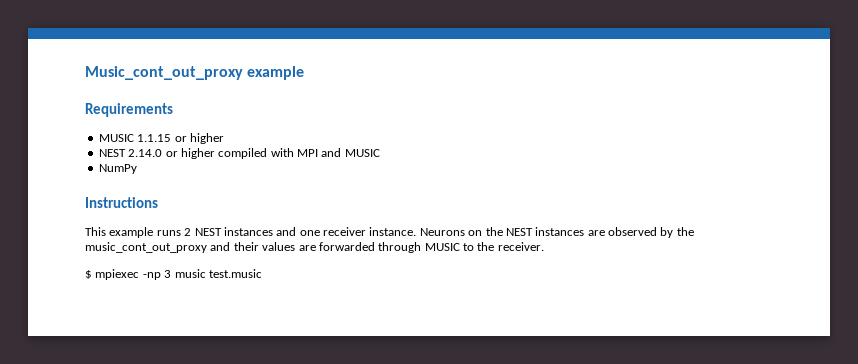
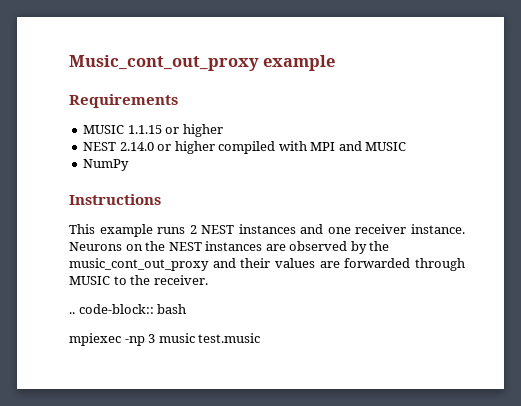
- $ mpiexec -np 3 music test.music
+ .. code-block:: bash
+ mpiexec -np 3 music test.music

